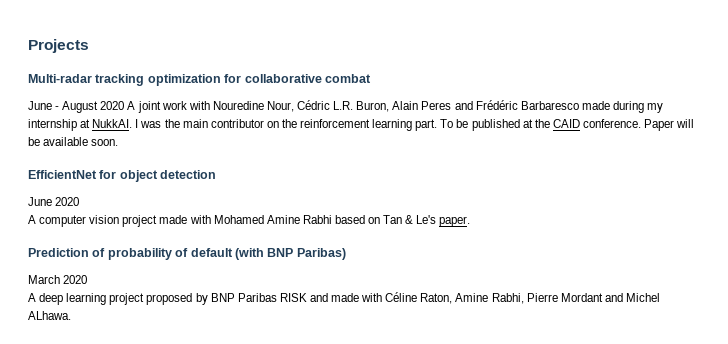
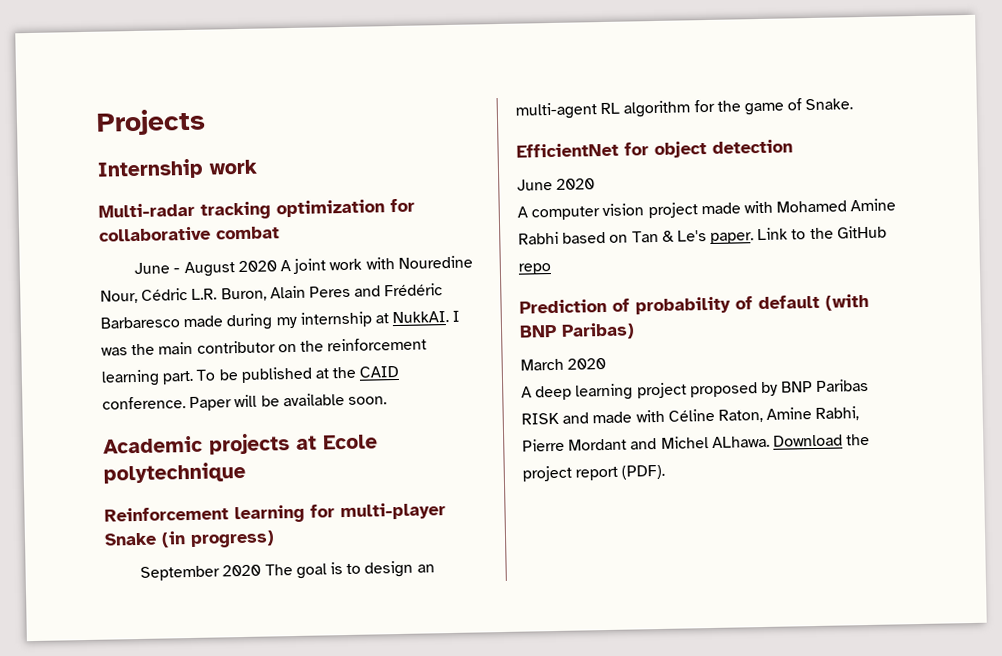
+ Internship work
+ Academic projects at Ecole polytechnique
+ Reinforcement learning for multi-player Snake (in progress)
+ September 2020 The goal is to design an multi-agent RL algorithm for the game of Snake.
+ Link to the GitHub repo
+ Download the project report (PDF).

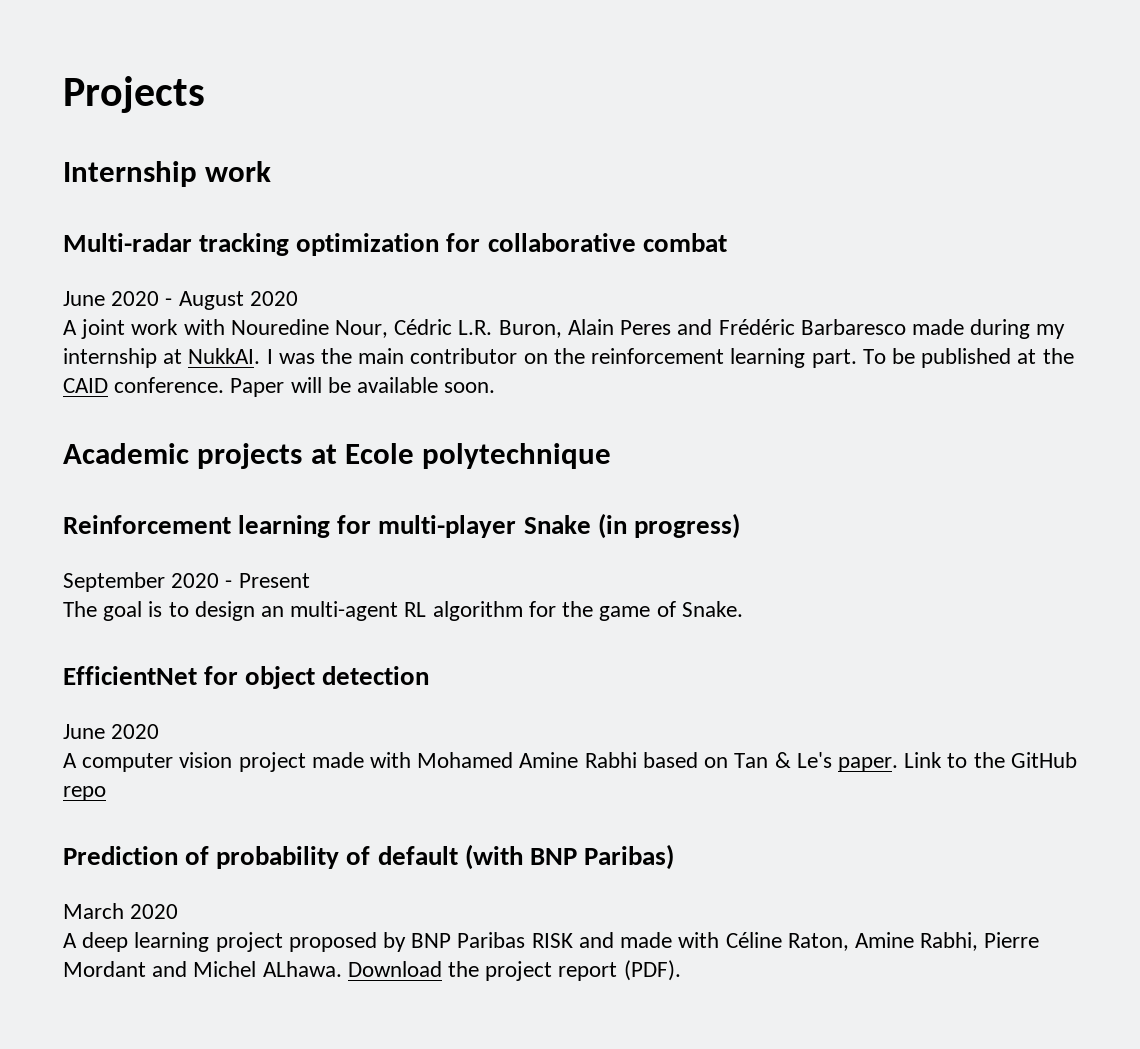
- June - August 2020 A joint work with Nouredine Nour, Cédric L.R. Buron, Alain Peres and Frédéric Barbaresco made during my internship at NukkAI.
+ June 2020 - August 2020
+ A joint work with Nouredine Nour, Cédric L.R. Buron, Alain Peres and Frédéric Barbaresco made during my internship at NukkAI.
- September 2020 The goal is to design an multi-agent RL algorithm for the game of Snake.
+ September 2020 - Present
+ The goal is to design an multi-agent RL algorithm for the game of Snake.

